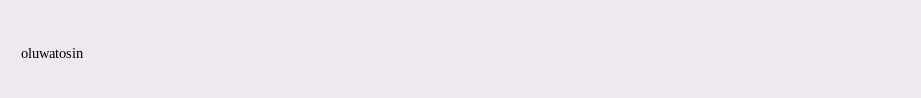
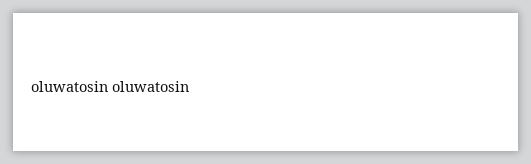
- oluwatosin
+ oluwatosin oluwatosin

